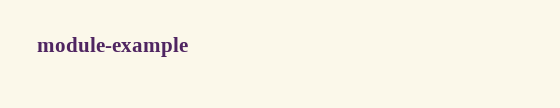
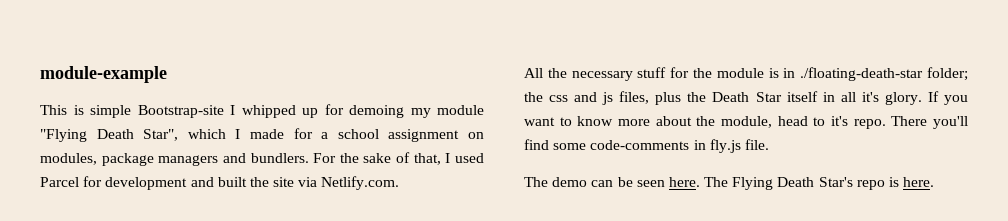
+ This is simple Bootstrap-site I whipped up for demoing my module "Flying Death Star", which I made for a school assignment on modules, package managers and bundlers. For the sake of that, I used Parcel for development and built the site via Netlify.com.
+ All the necessary stuff for the module is in ./floating-death-star folder; the css and js files, plus the Death Star itself in all it's glory. If you want to know more about the module, head to it's repo. There you'll find some code-comments in fly.js file.
+ The demo can be seen here. The Flying Death Star's repo is here.

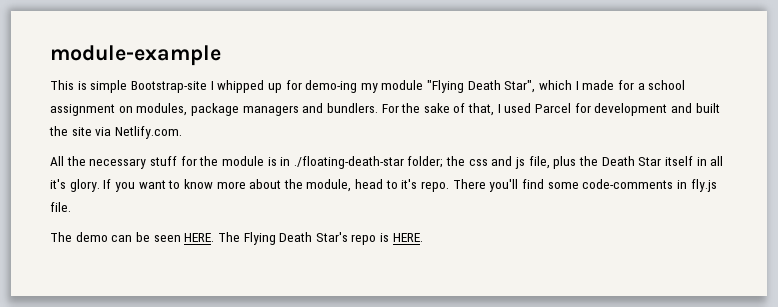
- This is simple Bootstrap-site I whipped up for demoing my module "Flying Death Star", which I made for a school assignment on modules, package managers and bundlers.
+ This is simple Bootstrap-site I whipped up for demo-ing my module "Flying Death Star", which I made for a school assignment on modules, package managers and bundlers.
- All the necessary stuff for the module is in ./floating-death-star folder; the css and js files, plus the Death Star itself in all it's glory.
+ All the necessary stuff for the module is in ./floating-death-star folder; the css and js file, plus the Death Star itself in all it's glory.
- The demo can be seen here.
+ The demo can be seen HERE.
- The Flying Death Star's repo is here.
+ The Flying Death Star's repo is HERE.

